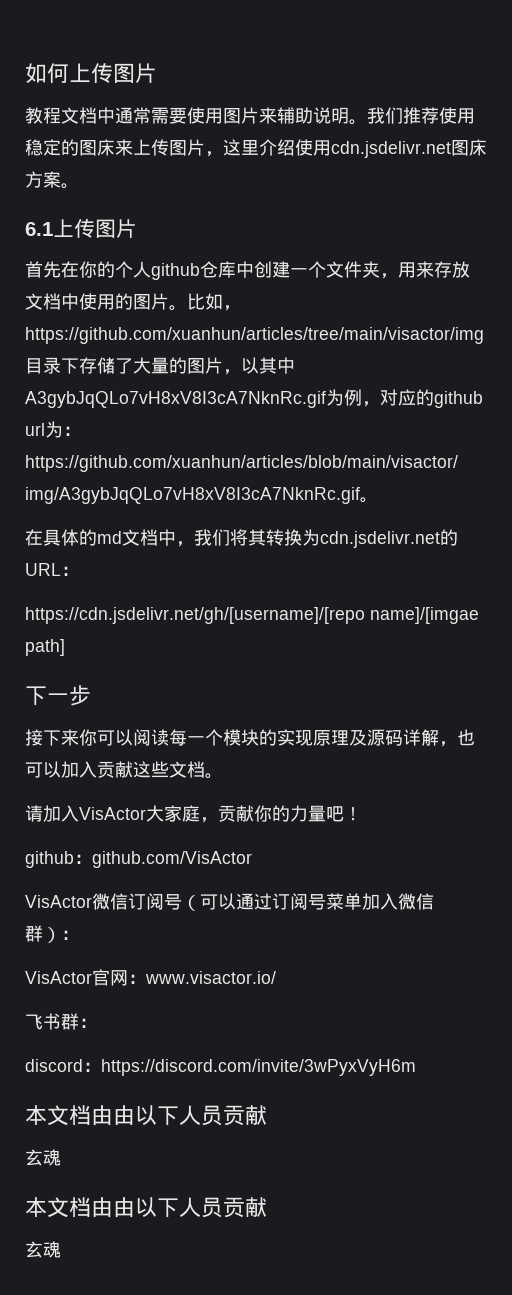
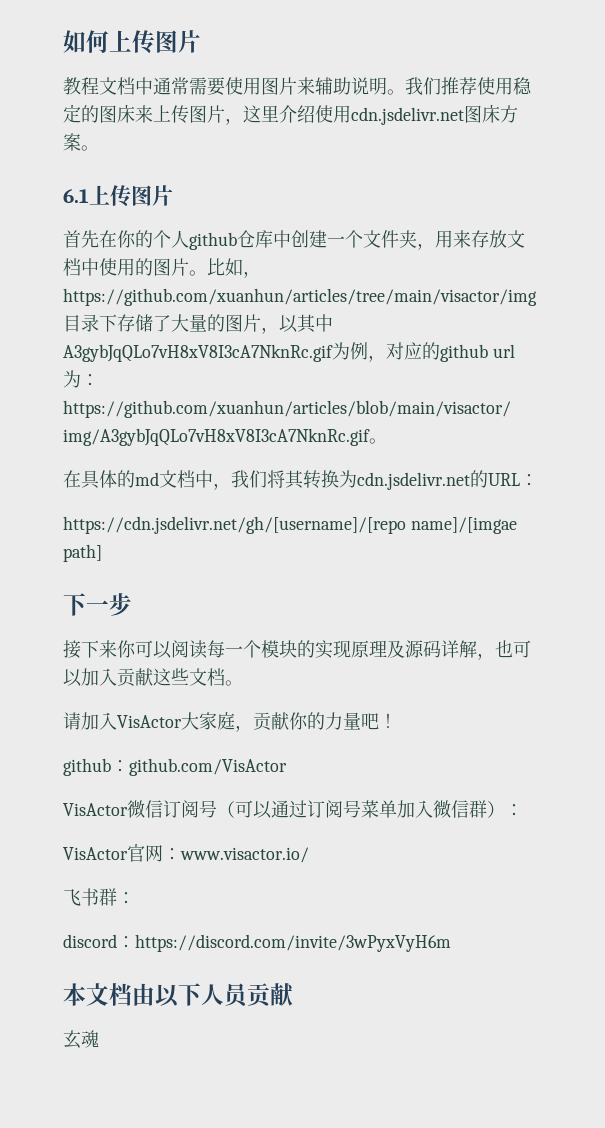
  discord：https://discord.com/invite/3wPyxVyH6m
- 本文档由由以下人员贡献
- 玄魂
- 本文档由由以下人员贡献
+ 本文档由以下人员贡献

